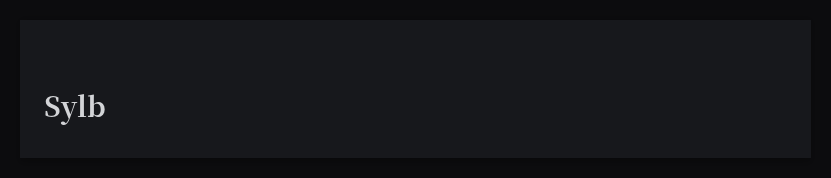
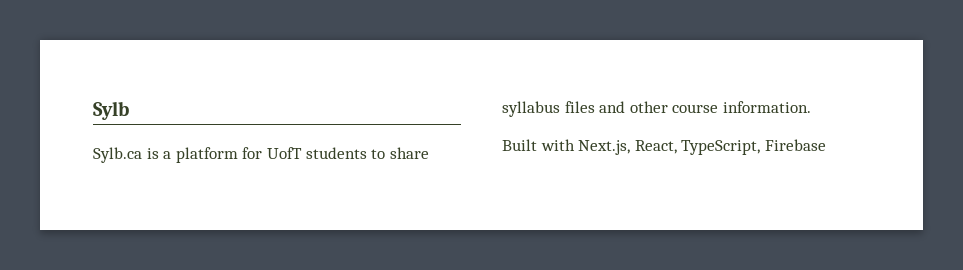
+ Sylb.ca is a platform for UofT students to share syllabus files and other course information.
+ Built with Next.js, React, TypeScript, Firebase

